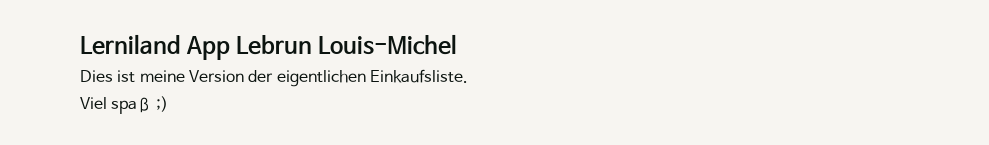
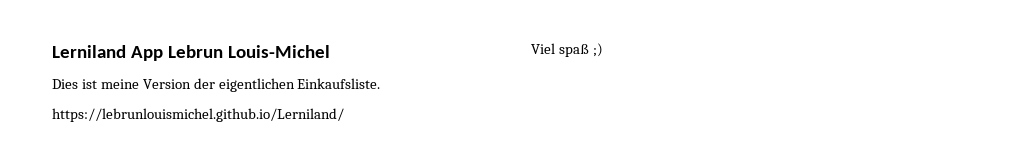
+ https://lebrunlouismichel.github.io/Lerniland/

